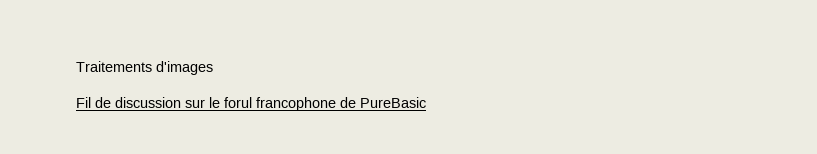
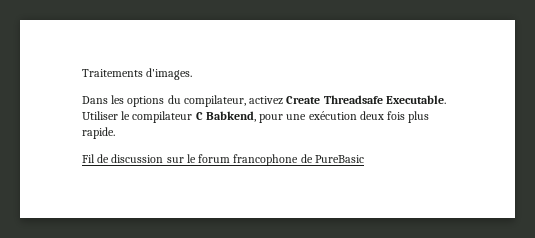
- Traitements d'images
+ Traitements d'images.
+ Dans les options du compilateur, activez Create Threadsafe Executable. Utiliser le compilateur C Babkend, pour une exécution deux fois plus rapide.
- Fil de discussion sur le forul francophone de PureBasic
+ Fil de discussion sur le forum francophone de PureBasic

